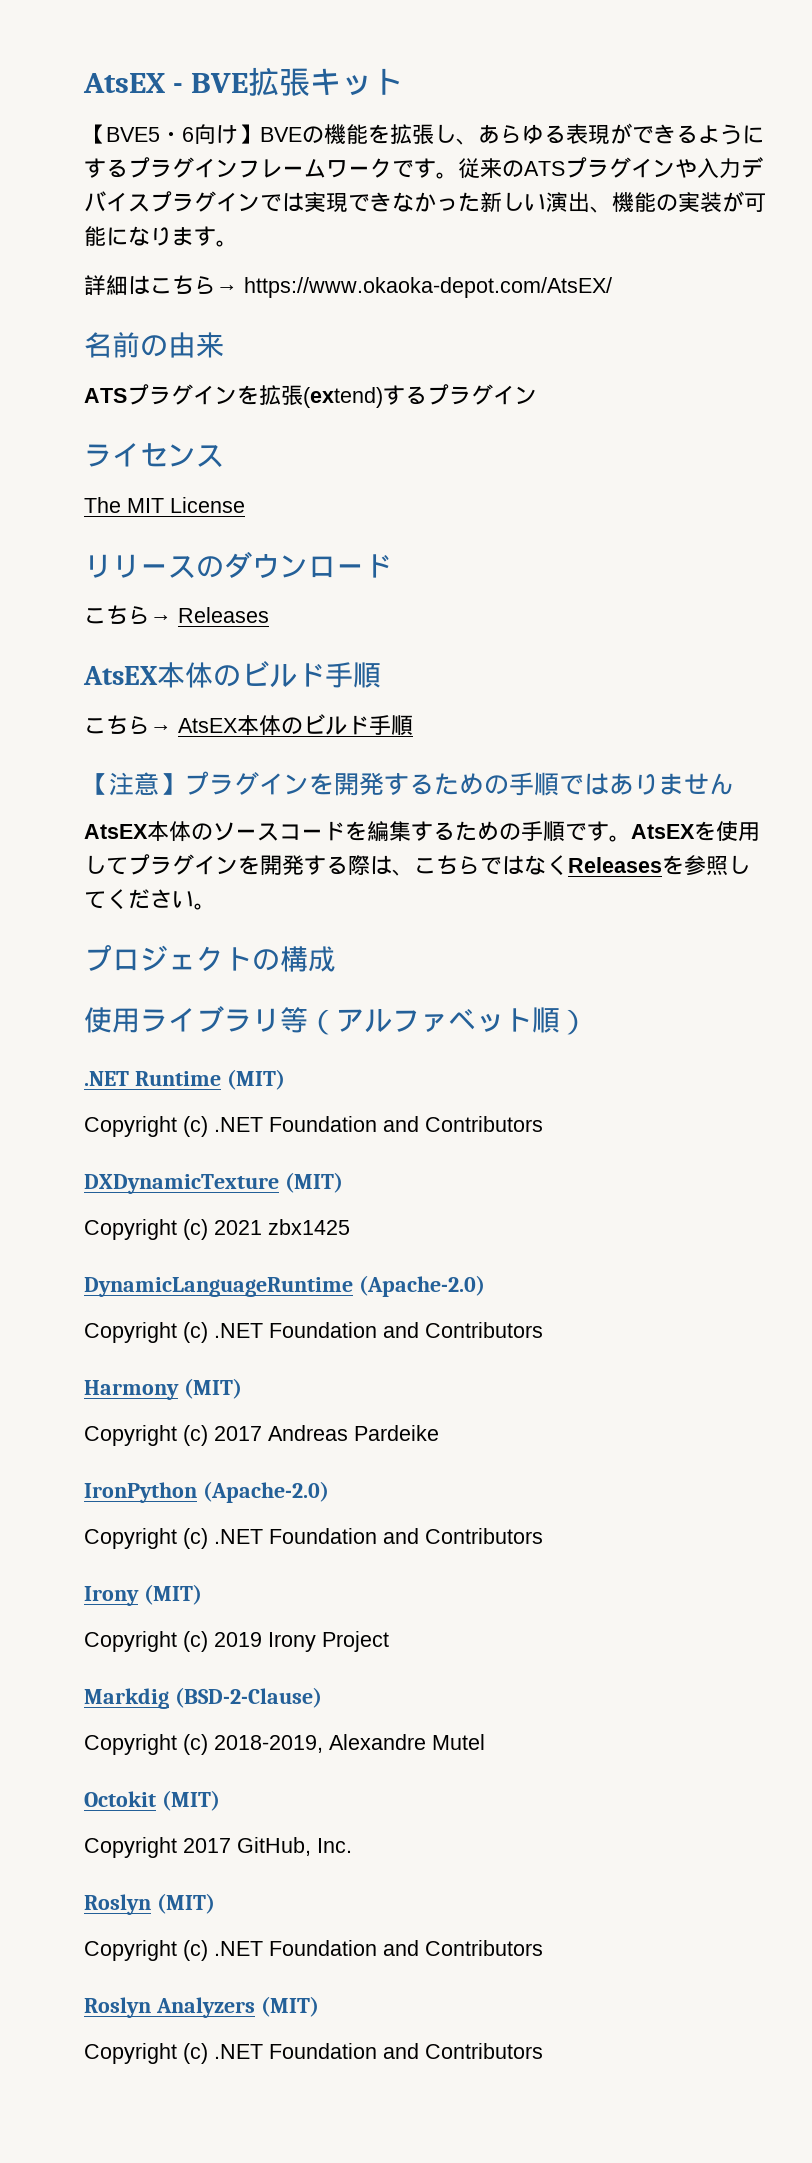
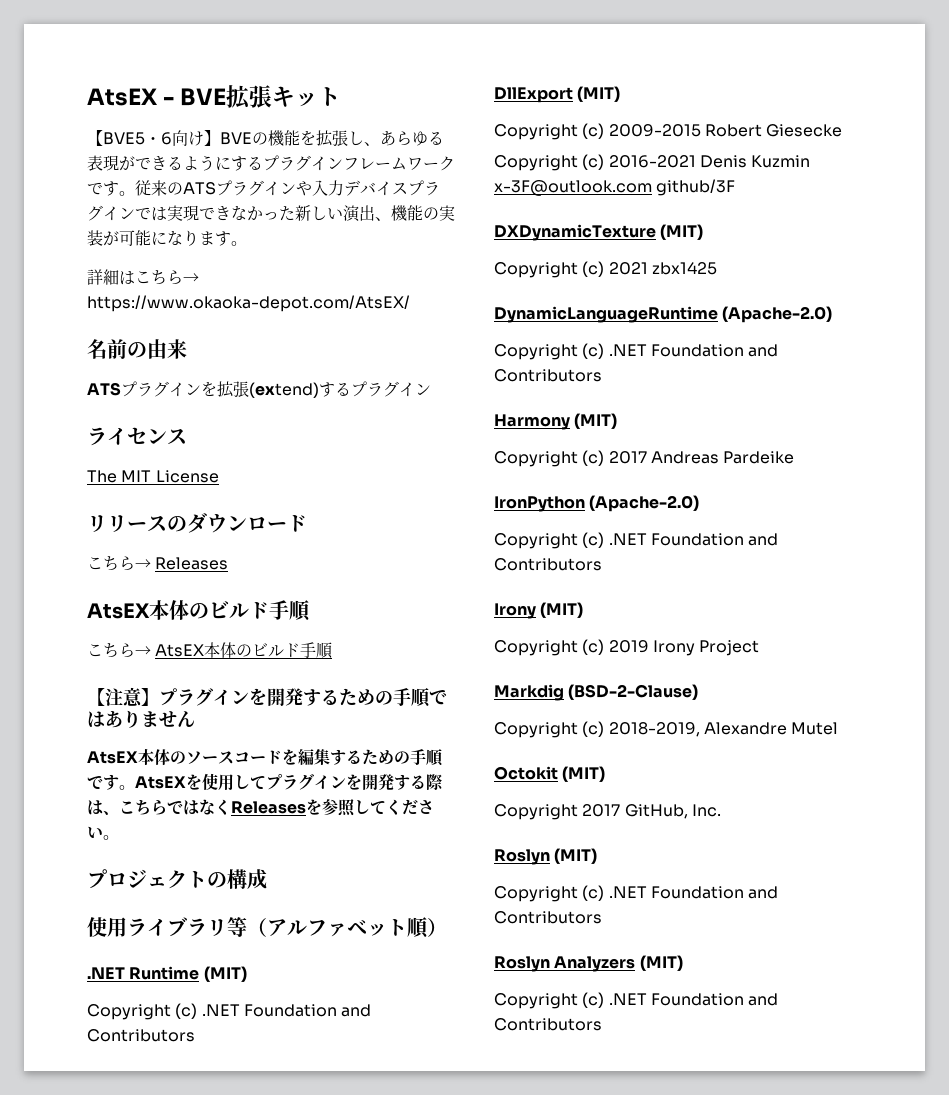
+ DllExport (MIT)
+ Copyright (c) 2009-2015 Robert Giesecke
+ Copyright (c) 2016-2021 Denis Kuzmin x-3F@outlook.com github/3F

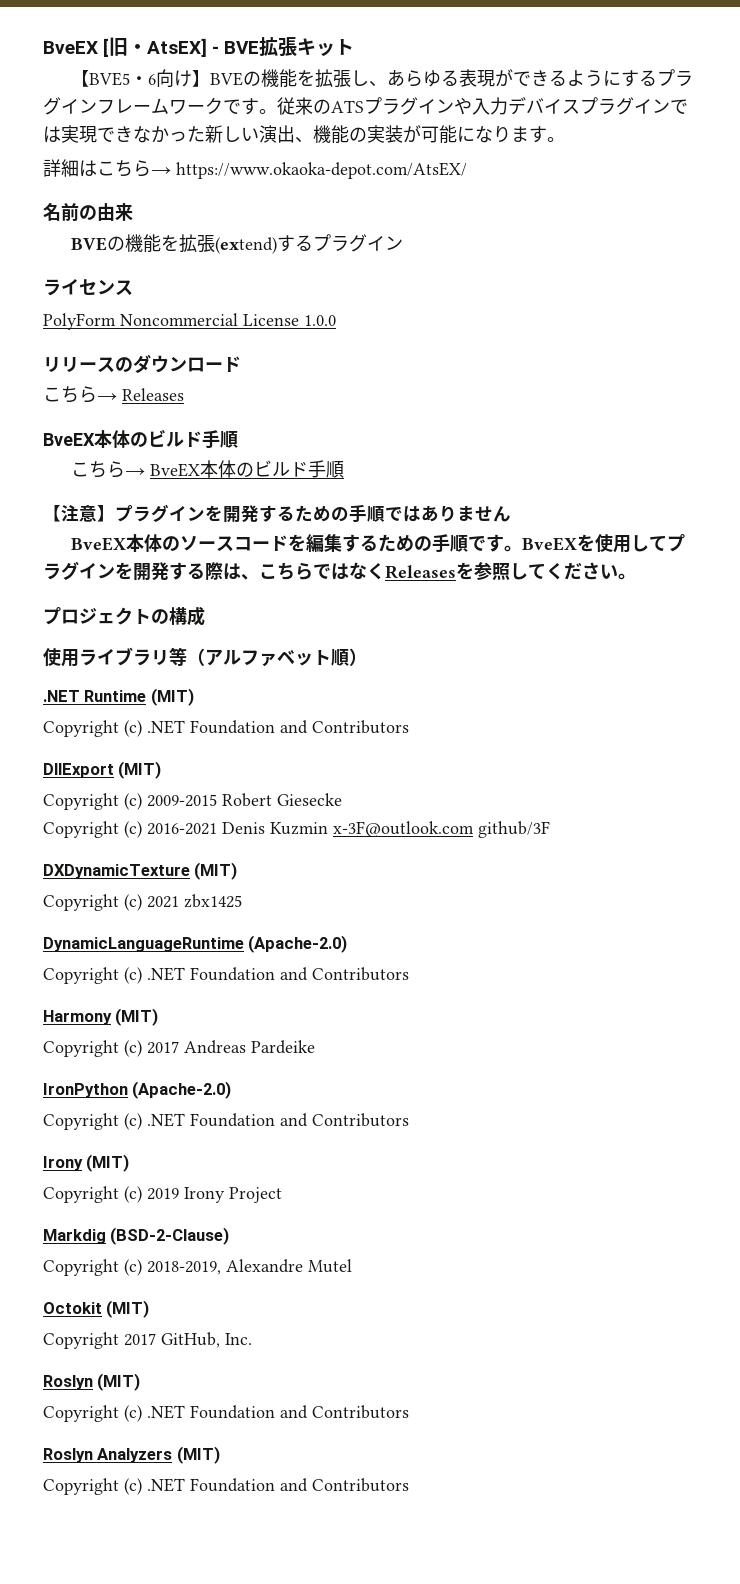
- AtsEX - BVE拡張キット
+ BveEX [旧・AtsEX] - BVE拡張キット
- ATSプラグインを拡張(extend)するプラグイン
+ BVEの機能を拡張(extend)するプラグイン
- The MIT License
+ PolyForm Noncommercial License 1.0.0
  こちら→ Releases
- AtsEX本体のビルド手順
+ BveEX本体のビルド手順
- こちら→ AtsEX本体のビルド手順
+ こちら→ BveEX本体のビルド手順
- AtsEX本体のソースコードを編集するための手順です。
+ BveEX本体のソースコードを編集するための手順です。
- AtsEXを使用してプラグインを開発する際は、こちらではなくReleasesを参照してください。
+ BveEXを使用してプラグインを開発する際は、こちらではなくReleasesを参照してください。

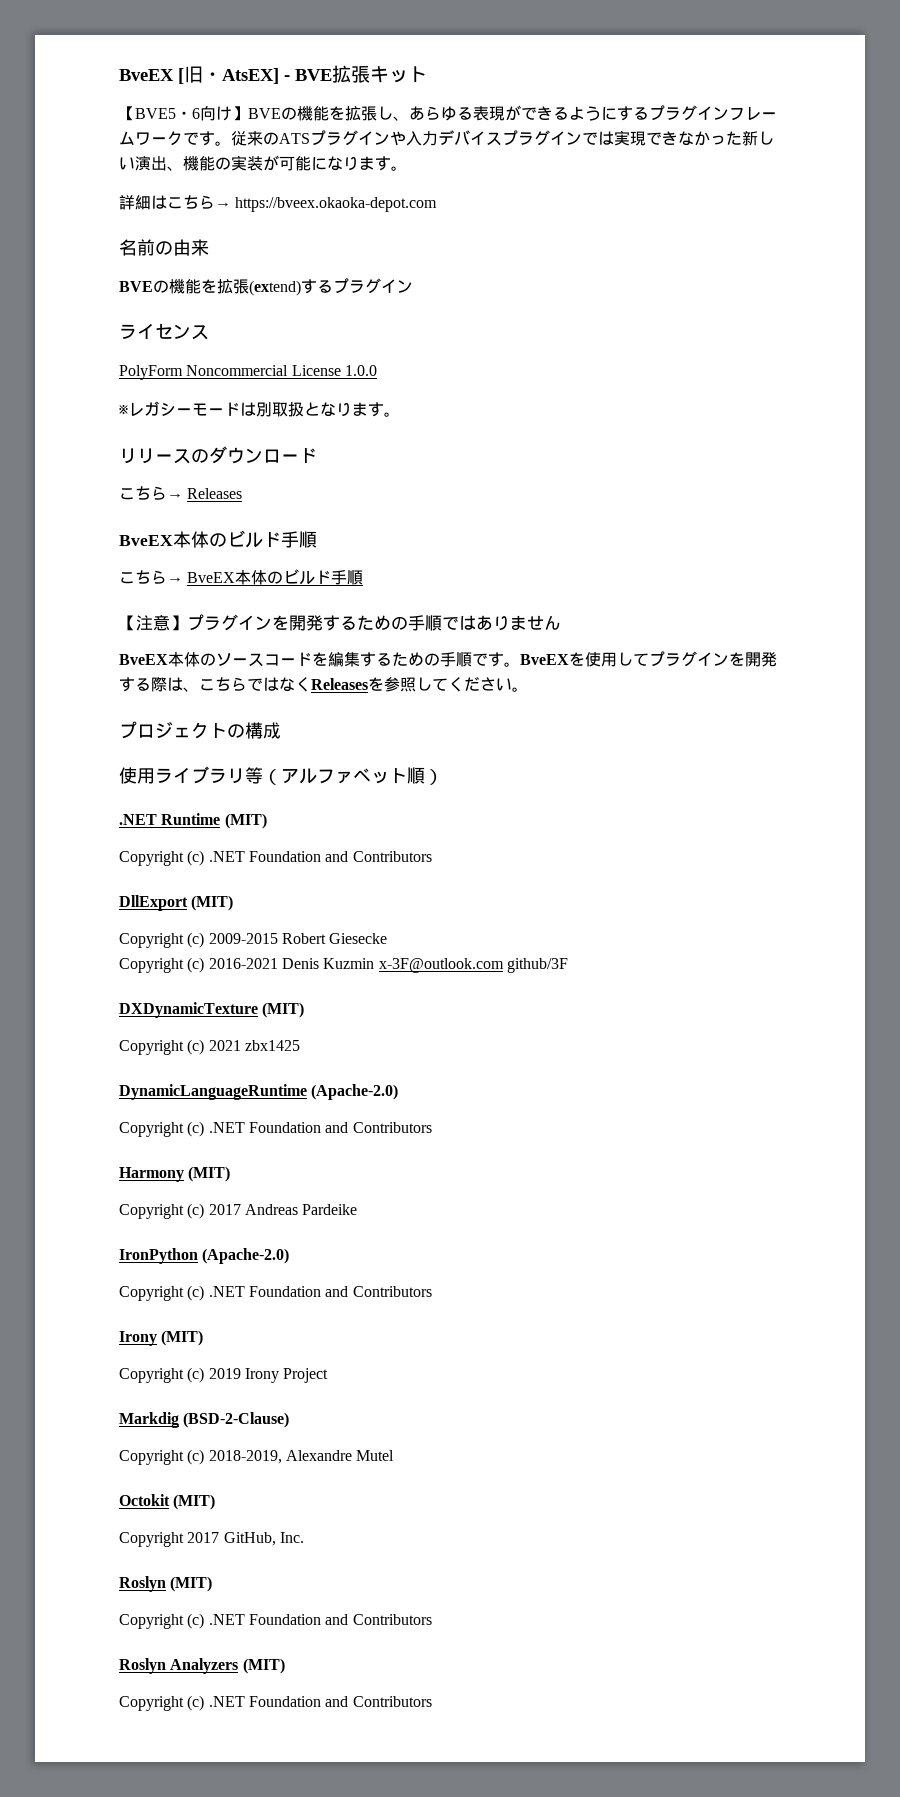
- 詳細はこちら→ https://www.okaoka-depot.com/AtsEX/
+ 詳細はこちら→ https://bveex.okaoka-depot.com
+ ※レガシーモードは別取扱となります。

